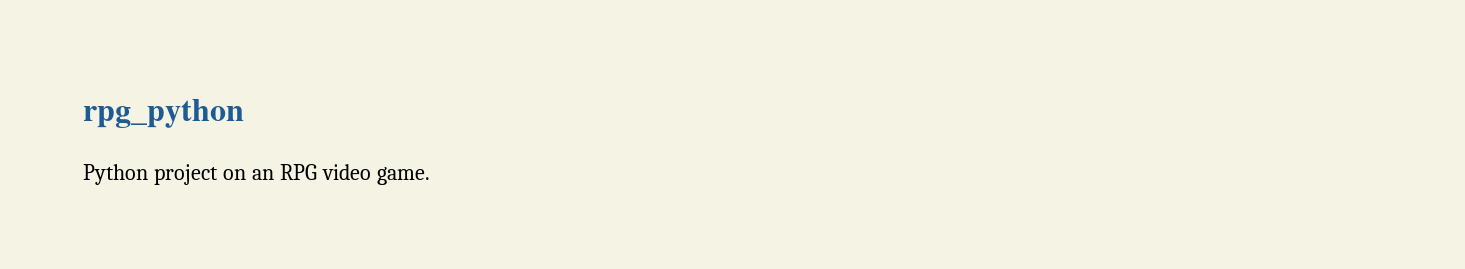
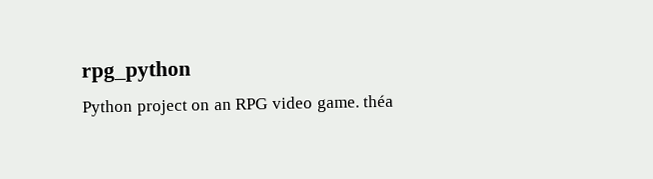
- Python project on an RPG video game.
+ Python project on an RPG video game. théa

